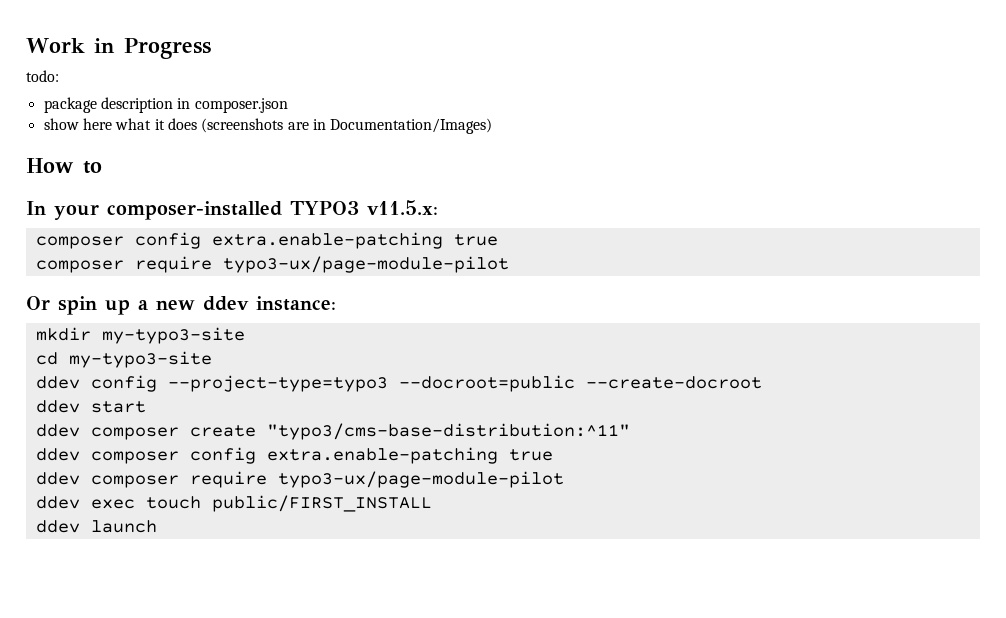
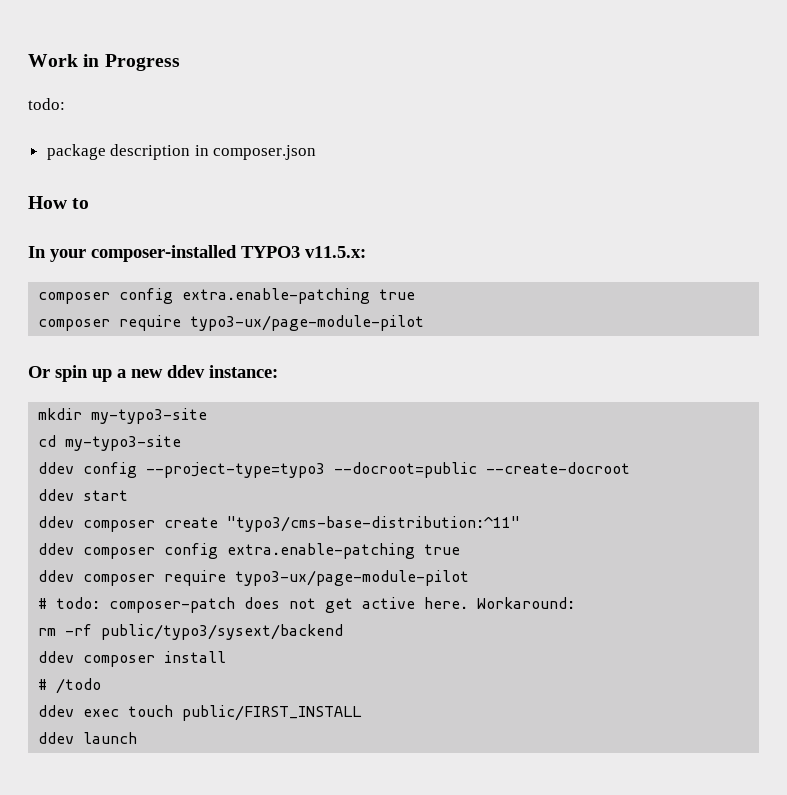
- show here what it does (screenshots are in Documentation/Images)
+ # todo: composer-patch does not get active here. Workaround:
+ rm -rf public/typo3/sysext/backend
+ ddev composer install
+ # /todo

